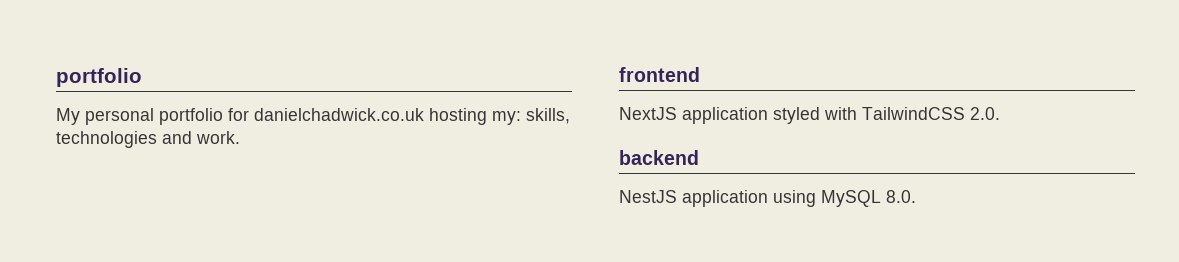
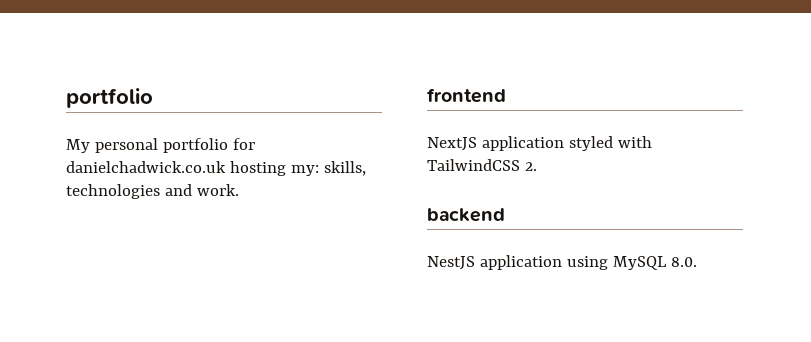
- NextJS application styled with TailwindCSS 2.0.
+ NextJS application styled with TailwindCSS 2.

